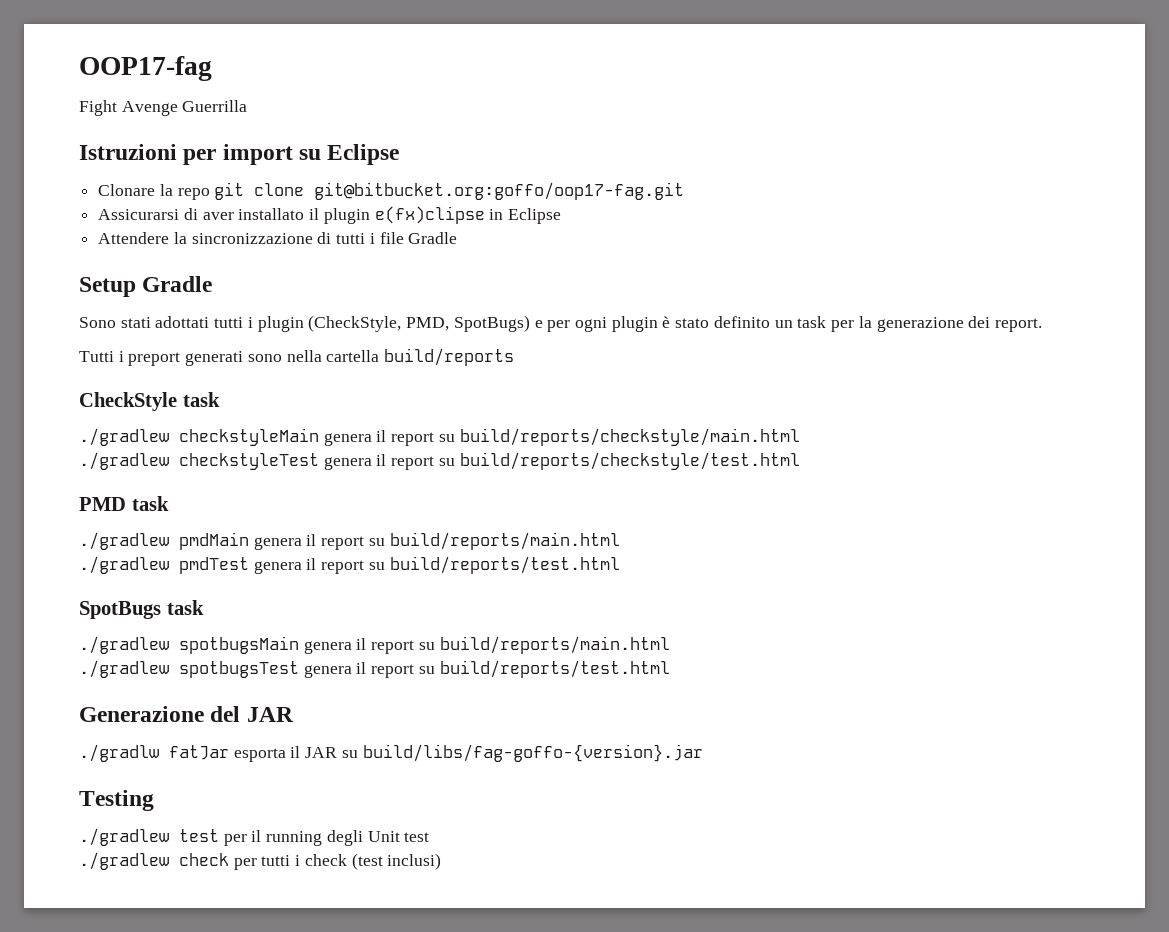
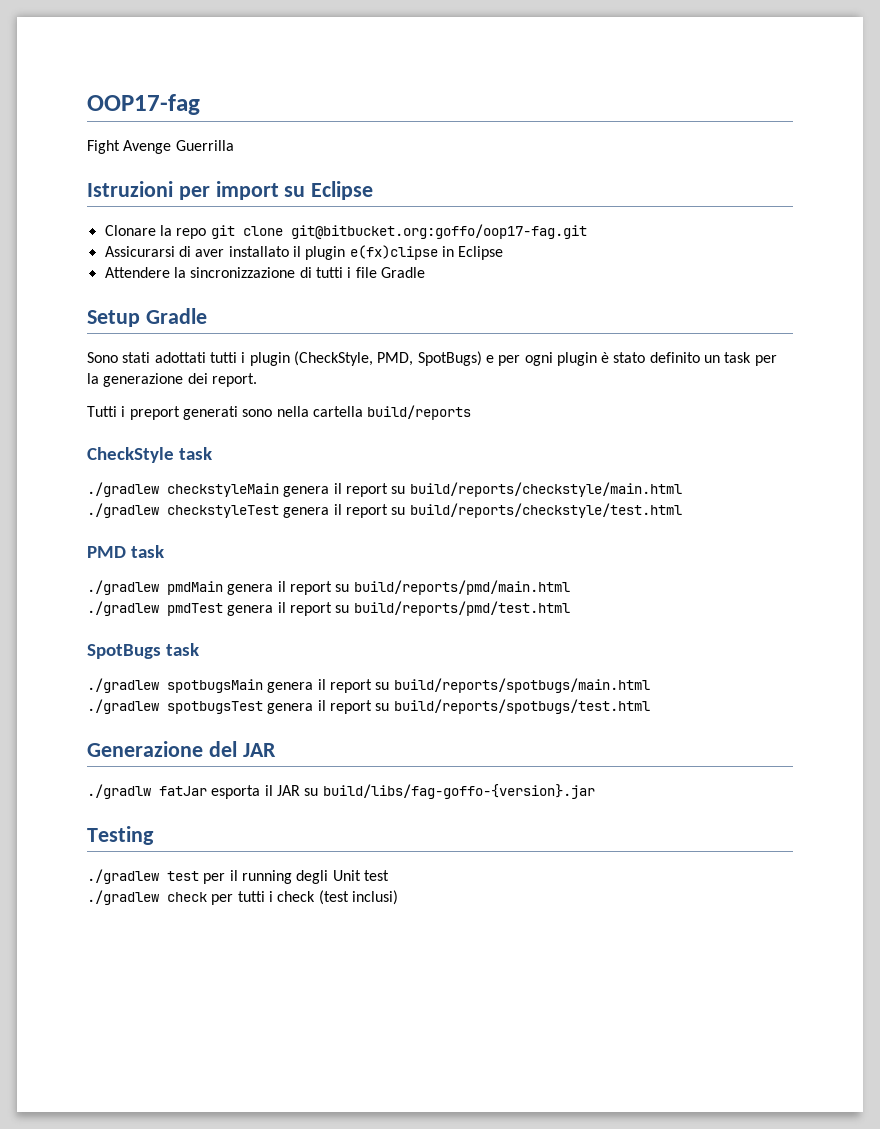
- ./gradlew pmdMain genera il report su build/reports/main.html
+ ./gradlew pmdMain genera il report su build/reports/pmd/main.html
- ./gradlew pmdTest genera il report su build/reports/test.html
+ ./gradlew pmdTest genera il report su build/reports/pmd/test.html
- ./gradlew spotbugsMain genera il report su build/reports/main.html
+ ./gradlew spotbugsMain genera il report su build/reports/spotbugs/main.html
- ./gradlew spotbugsTest genera il report su build/reports/test.html
+ ./gradlew spotbugsTest genera il report su build/reports/spotbugs/test.html

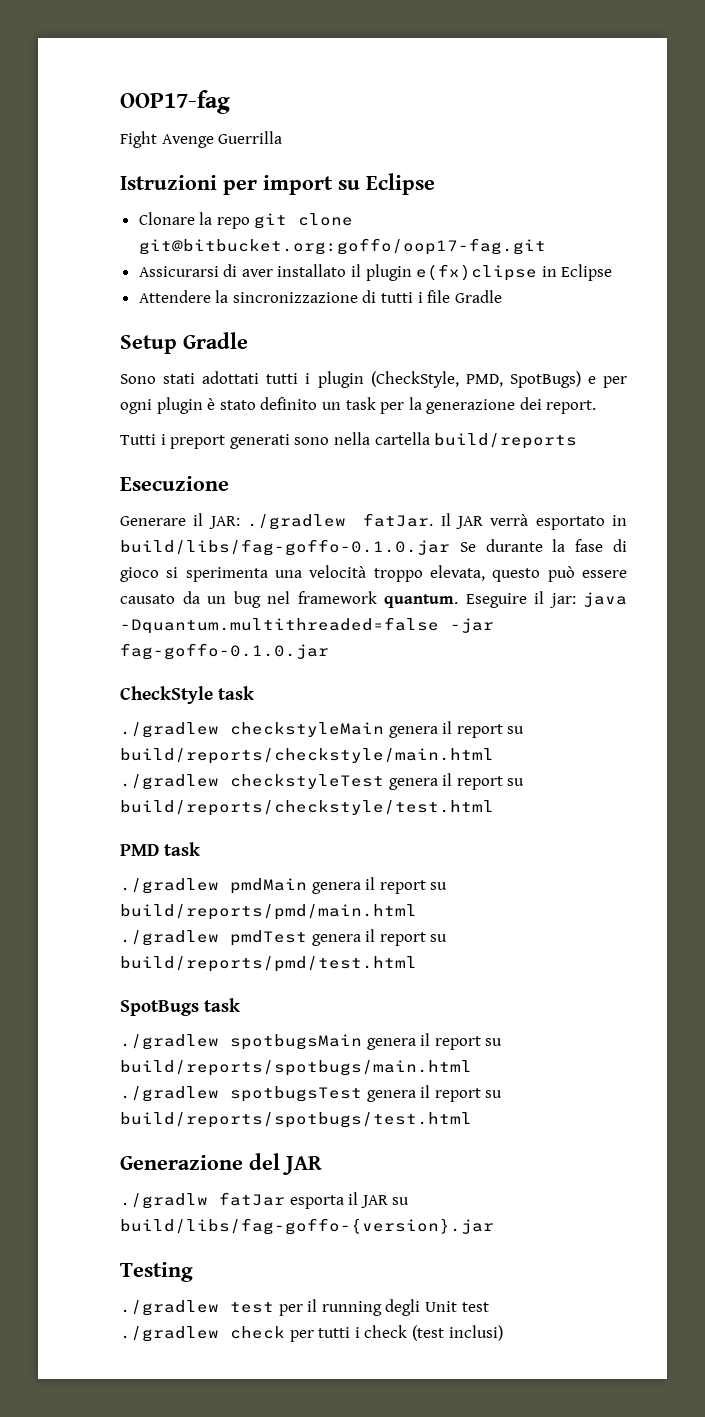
+ Esecuzione
+ Generare il JAR: ./gradlew fatJar. Il JAR verrà esportato in build/libs/fag-goffo-0.1.0.jar Se durante la fase di gioco si sperimenta una velocità troppo elevata, questo può essere causato da un bug nel framework quantum. Eseguire il jar: java -Dquantum.multithreaded=false -jar fag-goffo-0.1.0.jar

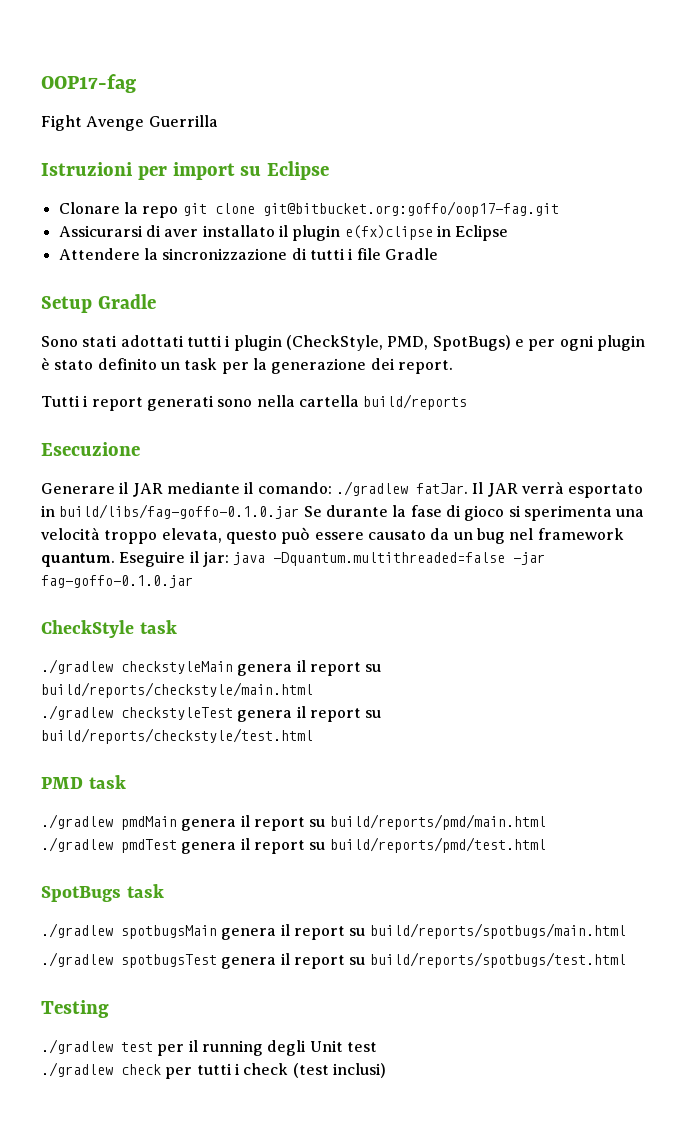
- Tutti i preport generati sono nella cartella build/reports
+ Tutti i report generati sono nella cartella build/reports
- Generare il JAR: ./gradlew fatJar.
+ Generare il JAR mediante il comando: ./gradlew fatJar.
- Generazione del JAR
- ./gradlw fatJar esporta il JAR su build/libs/fag-goffo-{version}.jar

